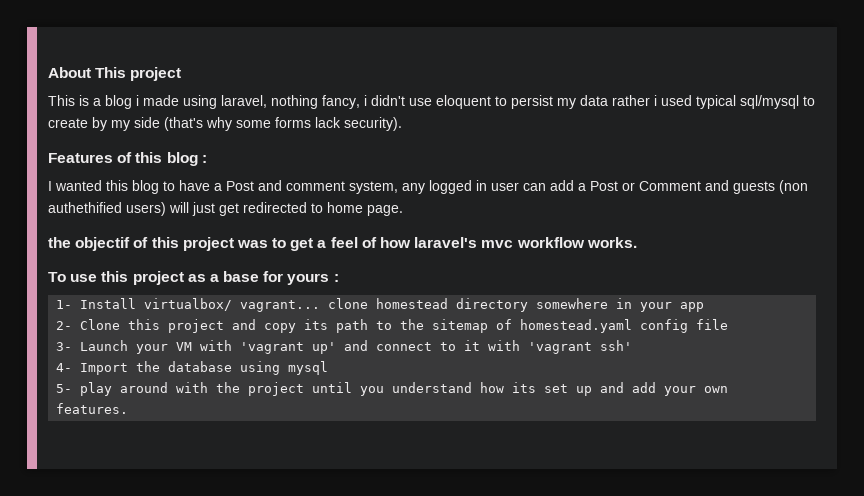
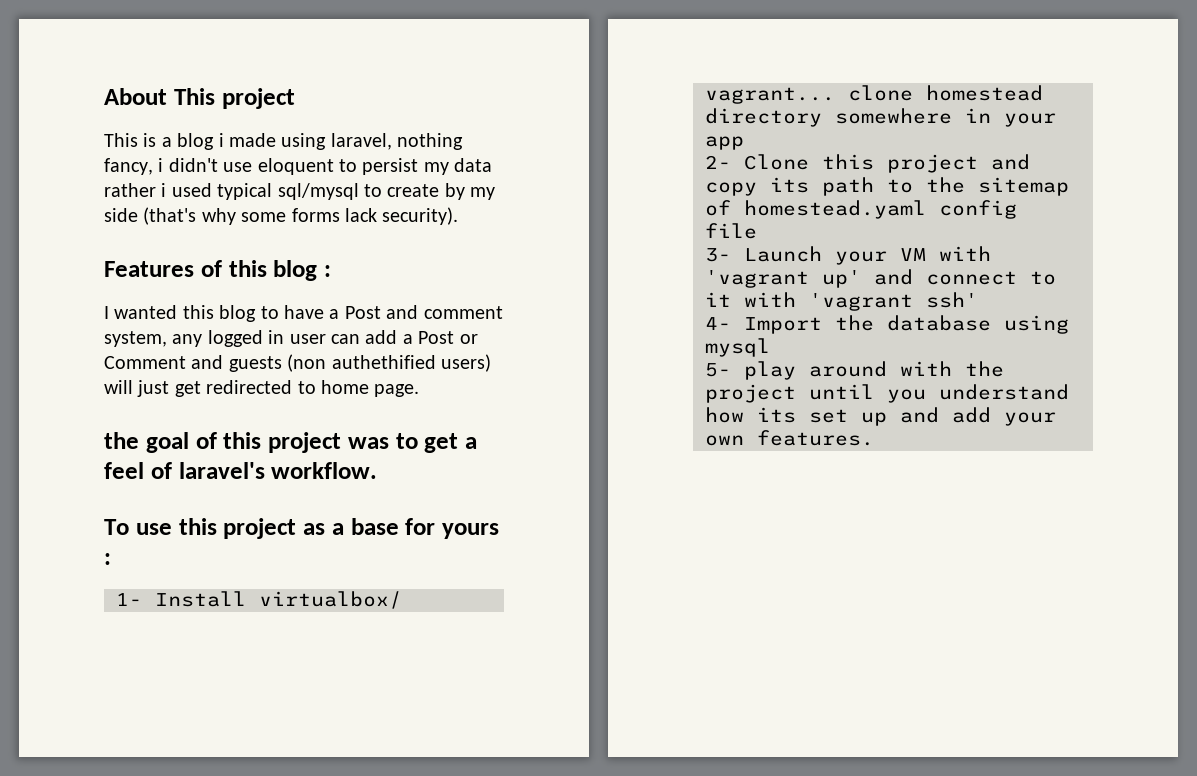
- the objectif of this project was to get a feel of how laravel's mvc workflow works.
+ the goal of this project was to get a feel of laravel's workflow.

